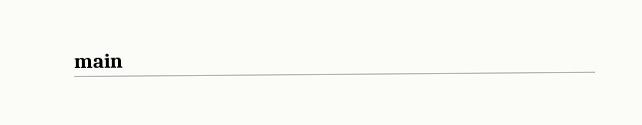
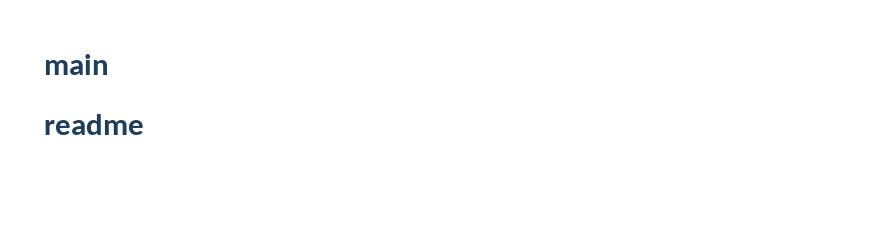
+ readme

